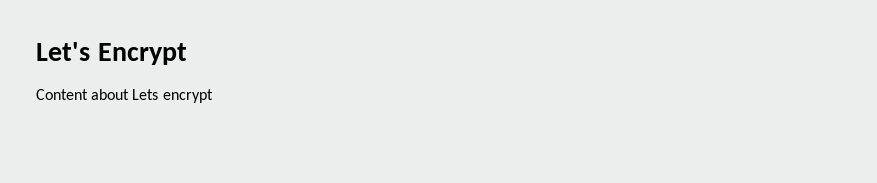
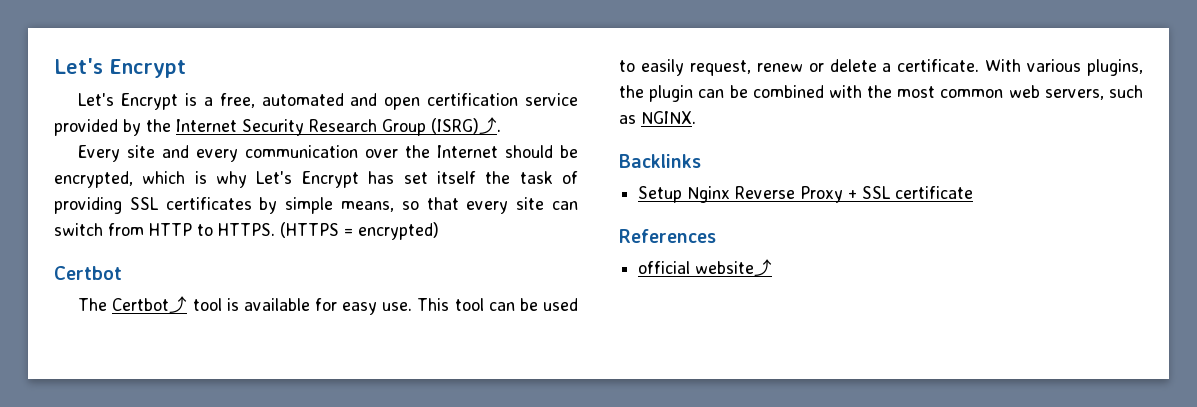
- Content about Lets encrypt
+ Let's Encrypt is a free, automated and open certification service provided by the Internet Security Research Group (ISRG)⤴.
+ Every site and every communication over the Internet should be encrypted, which is why Let's Encrypt has set itself the task of providing SSL certificates by simple means, so that every site can switch from HTTP to HTTPS. (HTTPS = encrypted)
+ Certbot
+ The Certbot⤴ tool is available for easy use. This tool can be used to easily request, renew or delete a certificate. With various plugins, the plugin can be combined with the most common web servers, such as NGINX.
+ Backlinks
+ Setup Nginx Reverse Proxy + SSL certificate
+ References
+ official website⤴

